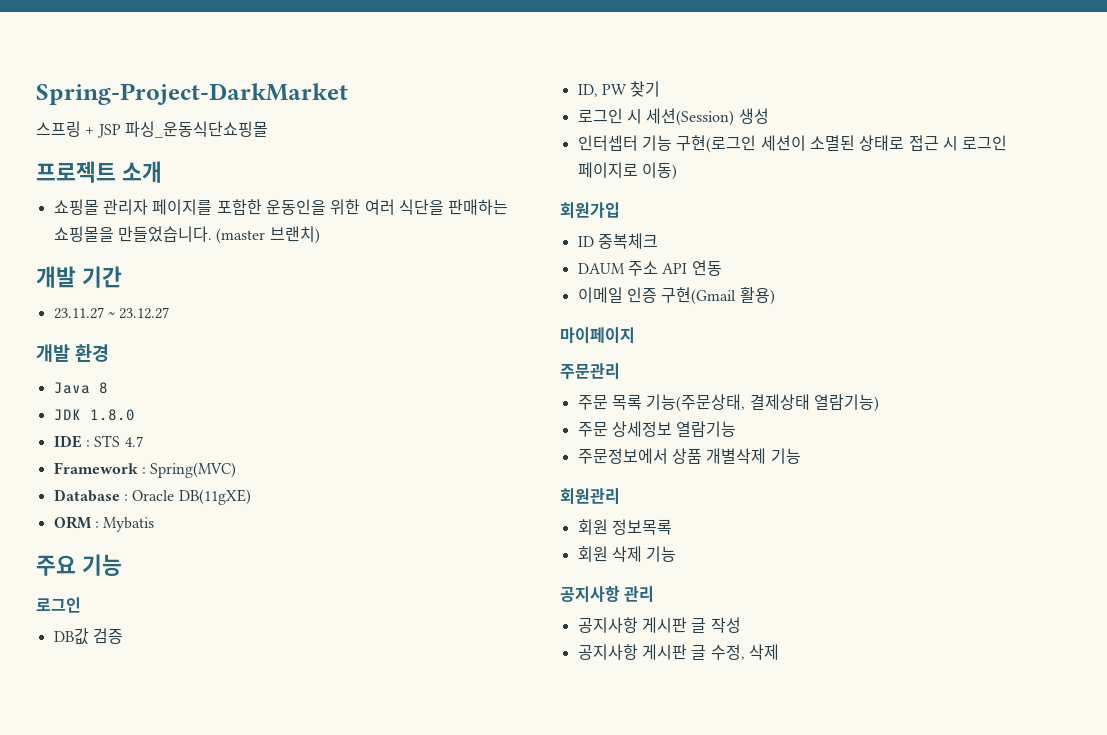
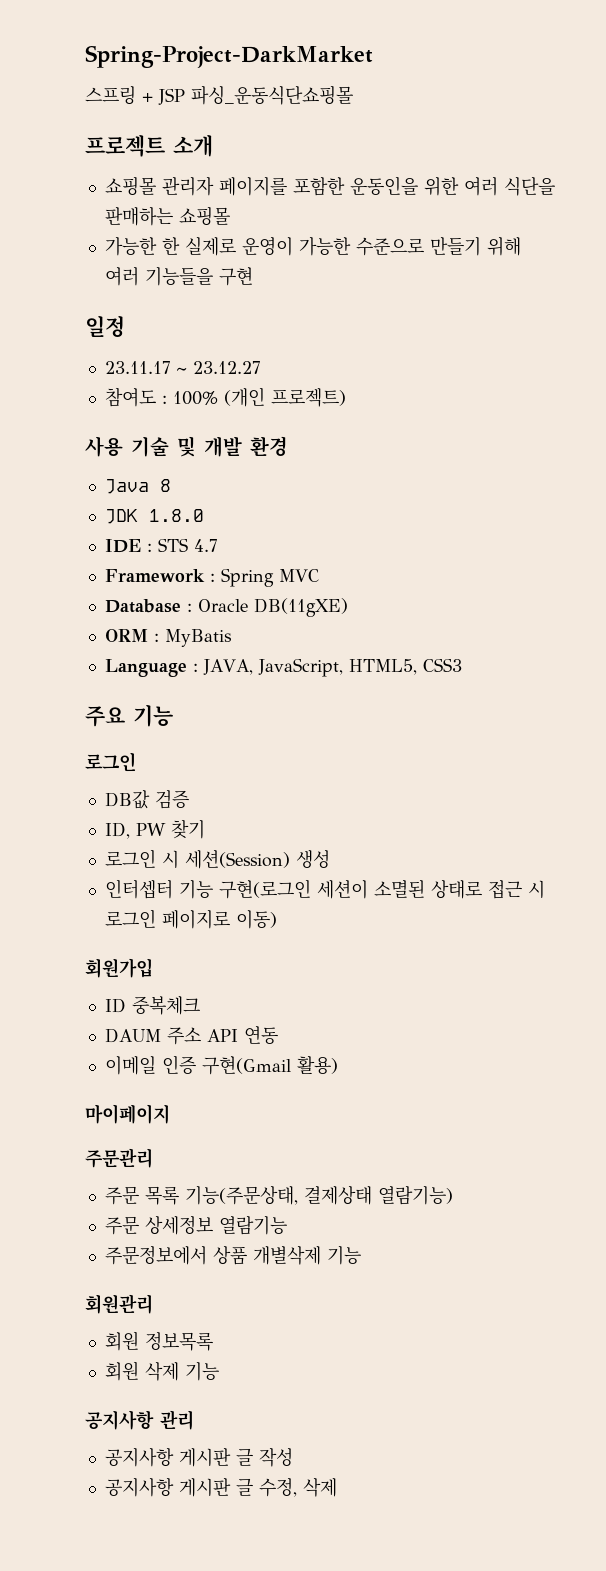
- 쇼핑몰 관리자 페이지를 포함한 운동인을 위한 여러 식단을 판매하는 쇼핑몰을 만들었습니다. (master 브랜치)
- 개발 기간
- 23.11.27 ~ 23.12.27
- 개발 환경
+ 쇼핑몰 관리자 페이지를 포함한 운동인을 위한 여러 식단을 판매하는 쇼핑몰
+ 가능한 한 실제로 운영이 가능한 수준으로 만들기 위해 여러 기능들을 구현
+ 일정
+ 23.11.17 ~ 23.12.27
+ 참여도 : 100% (개인 프로젝트)
+ 사용 기술 및 개발 환경
- Framework : Spring(MVC)
+ Framework : Spring MVC
- ORM : Mybatis
+ ORM : MyBatis
+ Language : JAVA, JavaScript, HTML5, CSS3

